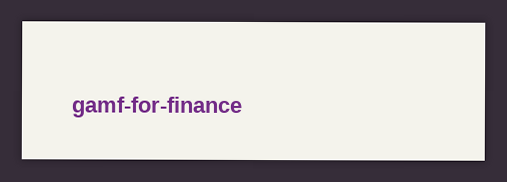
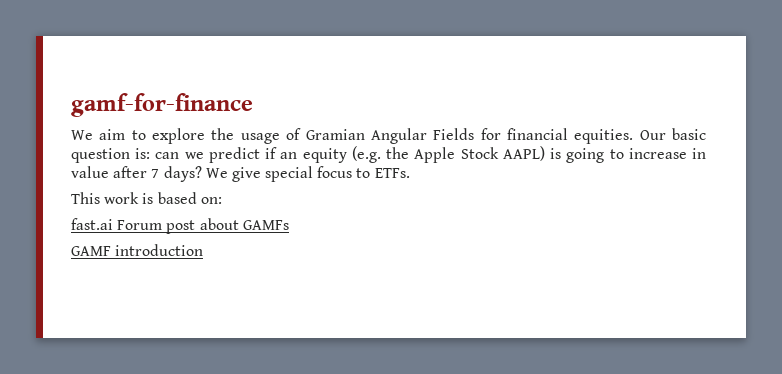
+ We aim to explore the usage of Gramian Angular Fields for financial equities. Our basic question is: can we predict if an equity (e.g. the Apple Stock AAPL) is going to increase in value after 7 days? We give special focus to ETFs.
+ This work is based on:
+ fast.ai Forum post about GAMFs
+ GAMF introduction

